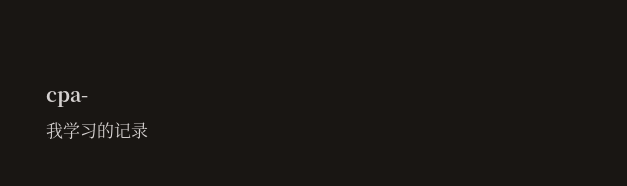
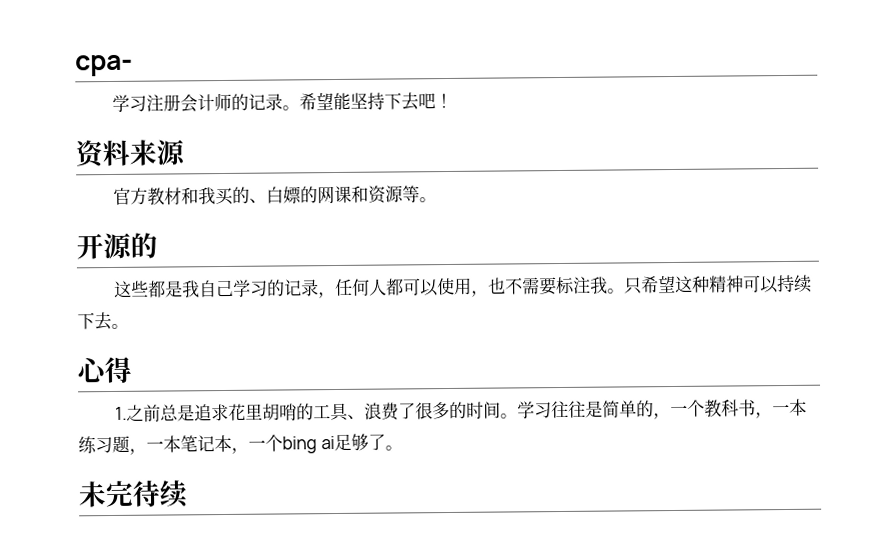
- 我学习的记录
+ 学习注册会计师的记录。希望能坚持下去吧！
+ 资料来源
+ 官方教材和我买的、白嫖的网课和资源等。
+ 开源的
+ 这些都是我自己学习的记录，任何人都可以使用，也不需要标注我。只希望这种精神可以持续下去。
+ 心得
+ 1.之前总是追求花里胡哨的工具、浪费了很多的时间。学习往往是简单的，一个教科书，一本练习题，一本笔记本，一个bing ai足够了。
+ 未完待续

